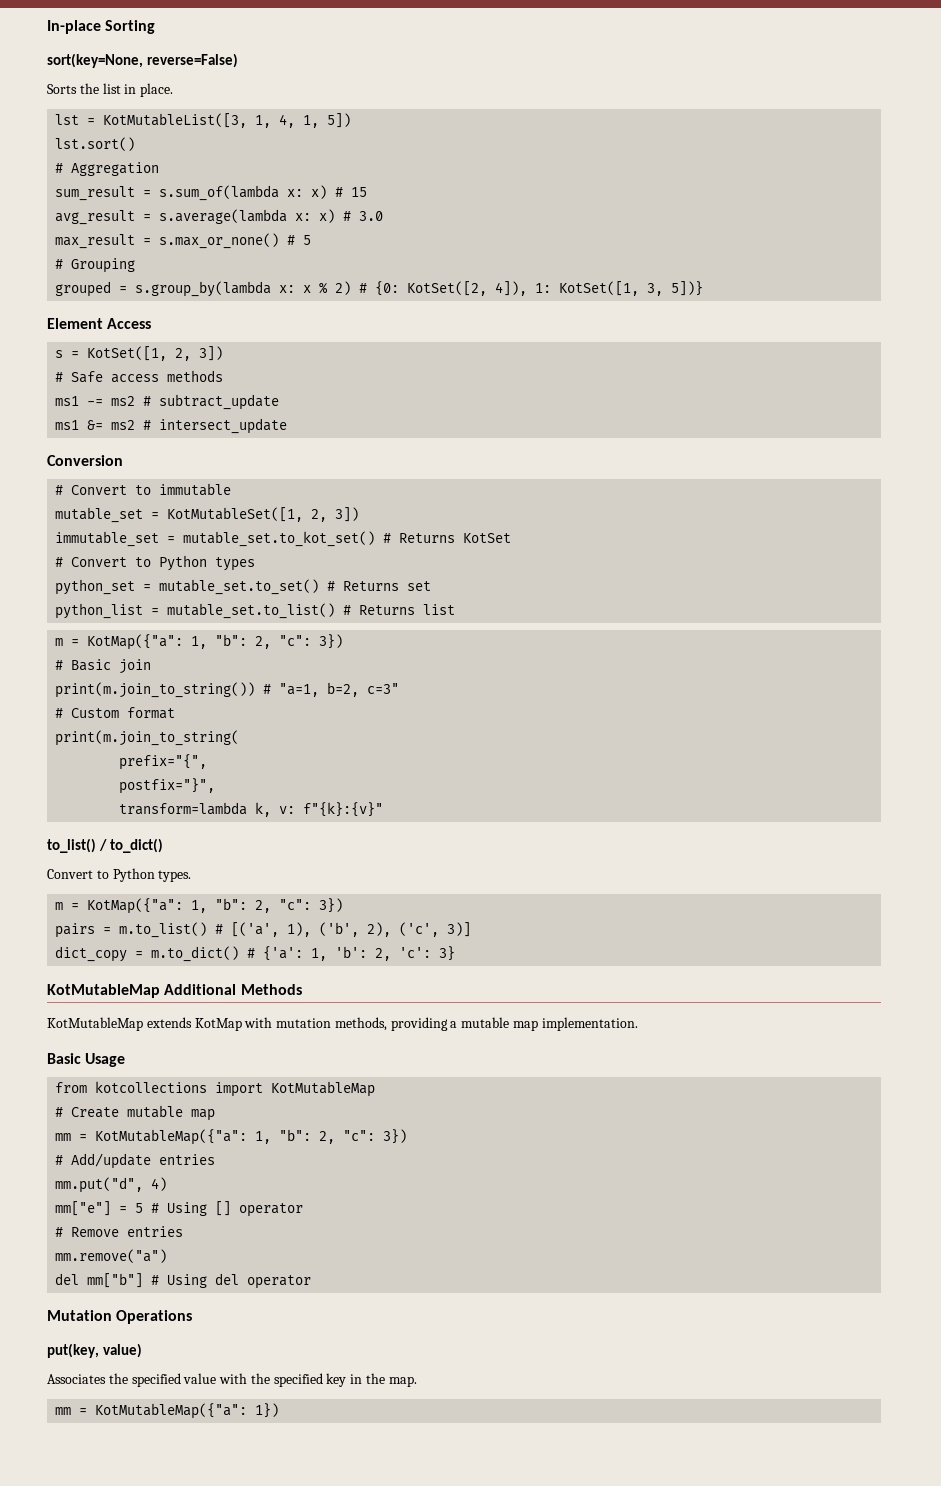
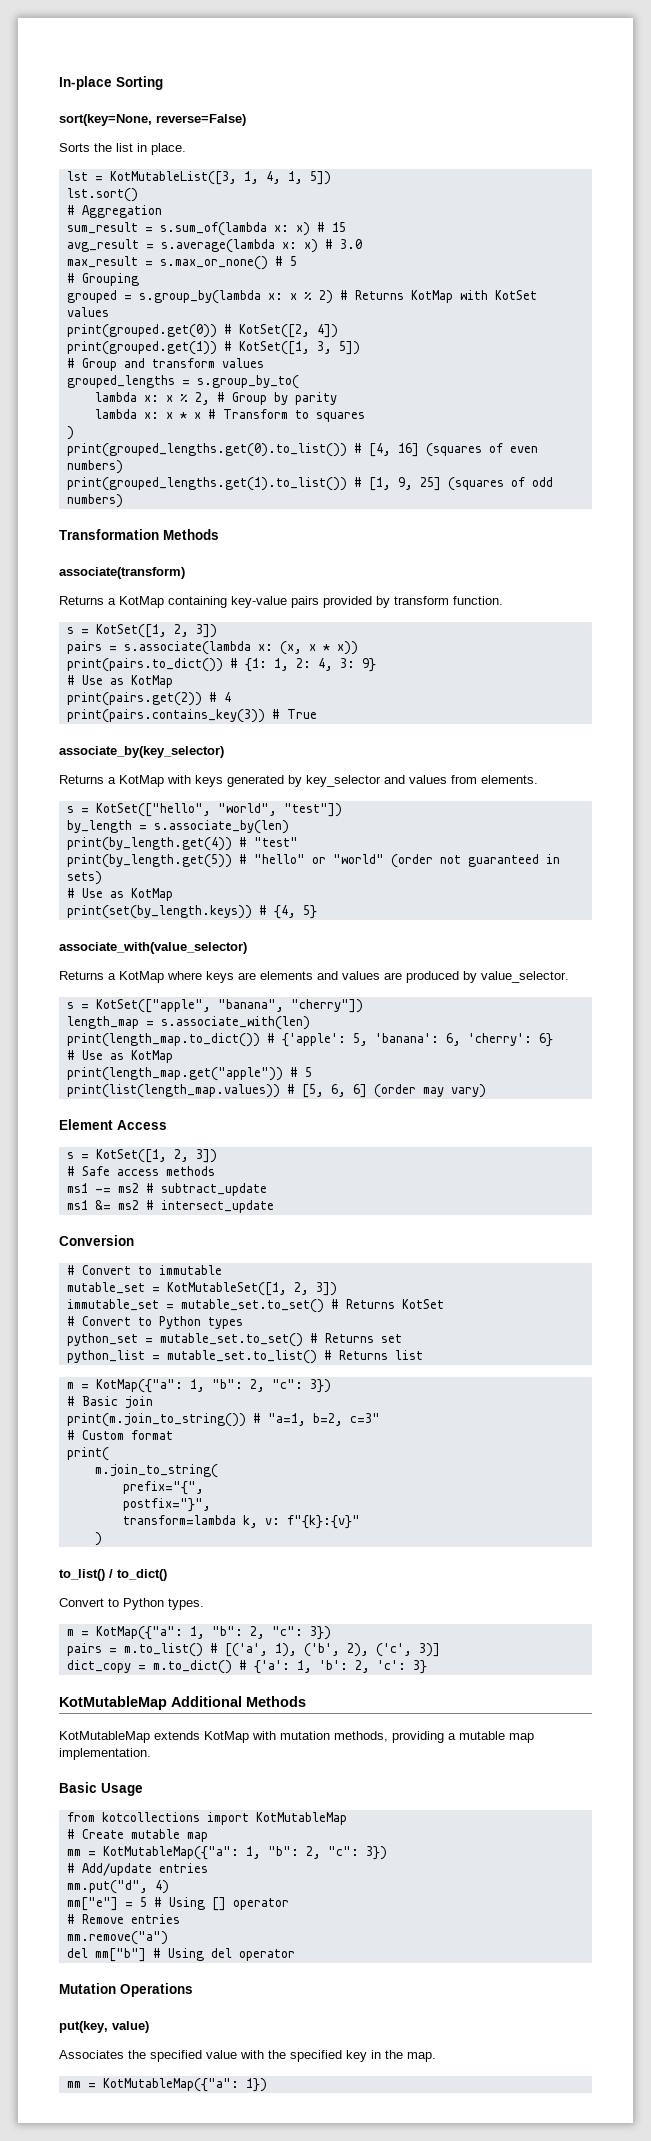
- grouped = s.group_by(lambda x: x % 2) # {0: KotSet([2, 4]), 1: KotSet([1, 3, 5])}
+ grouped = s.group_by(lambda x: x % 2) # Returns KotMap with KotSet values
+ print(grouped.get(0)) # KotSet([2, 4])
+ print(grouped.get(1)) # KotSet([1, 3, 5])
+ # Group and transform values
+ grouped_lengths = s.group_by_to(
+ lambda x: x % 2, # Group by parity
+ lambda x: x * x # Transform to squares
+ )
+ print(grouped_lengths.get(0).to_list()) # [4, 16] (squares of even numbers)
+ print(grouped_lengths.get(1).to_list()) # [1, 9, 25] (squares of odd numbers)
+ Transformation Methods
+ associate(transform)
+ Returns a KotMap containing key-value pairs provided by transform function.
+ s = KotSet([1, 2, 3])
+ pairs = s.associate(lambda x: (x, x * x))
+ print(pairs.to_dict()) # {1: 1, 2: 4, 3: 9}
+ # Use as KotMap
+ print(pairs.get(2)) # 4
+ print(pairs.contains_key(3)) # True
+ associate_by(key_selector)
+ Returns a KotMap with keys generated by key_selector and values from elements.
+ s = KotSet(["hello", "world", "test"])
+ by_length = s.associate_by(len)
+ print(by_length.get(4)) # "test"
+ print(by_length.get(5)) # "hello" or "world" (order not guaranteed in sets)
+ # Use as KotMap
+ print(set(by_length.keys)) # {4, 5}
+ associate_with(value_selector)
+ Returns a KotMap where keys are elements and values are produced by value_selector.
+ s = KotSet(["apple", "banana", "cherry"])
+ length_map = s.associate_with(len)
+ print(length_map.to_dict()) # {'apple': 5, 'banana': 6, 'cherry': 6}
+ # Use as KotMap
+ print(length_map.get("apple")) # 5
+ print(list(length_map.values)) # [5, 6, 6] (order may vary)
- immutable_set = mutable_set.to_kot_set() # Returns KotSet
+ immutable_set = mutable_set.to_set() # Returns KotSet
- print(m.join_to_string(
+ print(
+ m.join_to_string(
  transform=lambda k, v: f"{k}:{v}"
+ )

